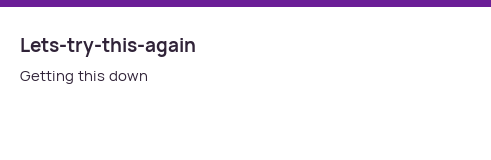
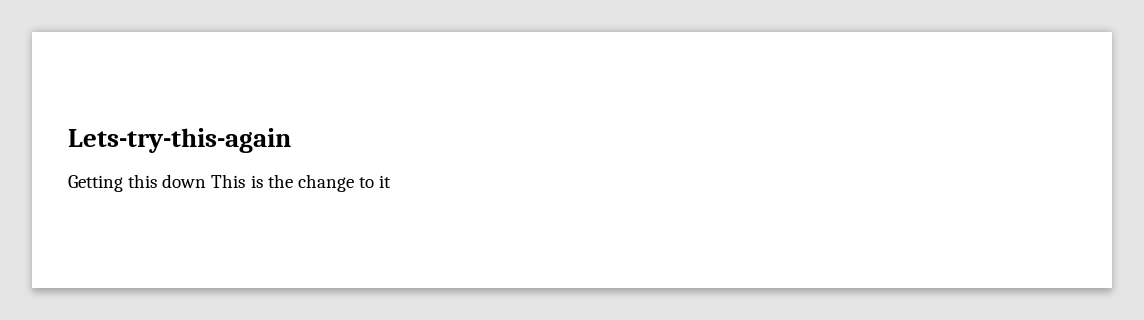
- Getting this down
+ Getting this down This is the change to it

